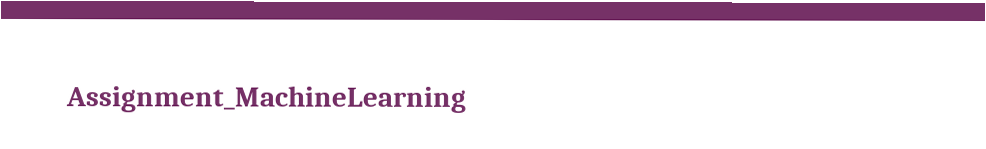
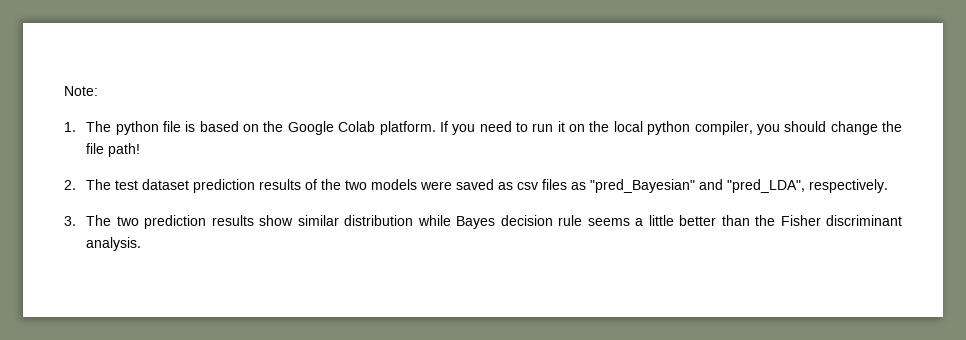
- Assignment_MachineLearning
+ Note:
+ 1. The python file is based on the Google Colab platform. If you need to run it on the local python compiler, you should change the file path!
+ 2. The test dataset prediction results of the two models were saved as csv files as "pred_Bayesian" and "pred_LDA", respectively.
+ 3. The two prediction results show similar distribution while Bayes decision rule seems a little better than the Fisher discriminant analysis.

